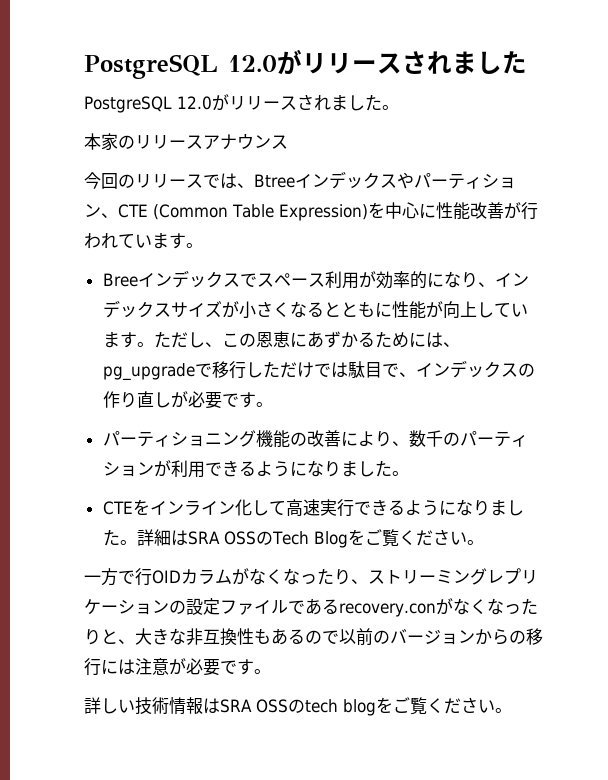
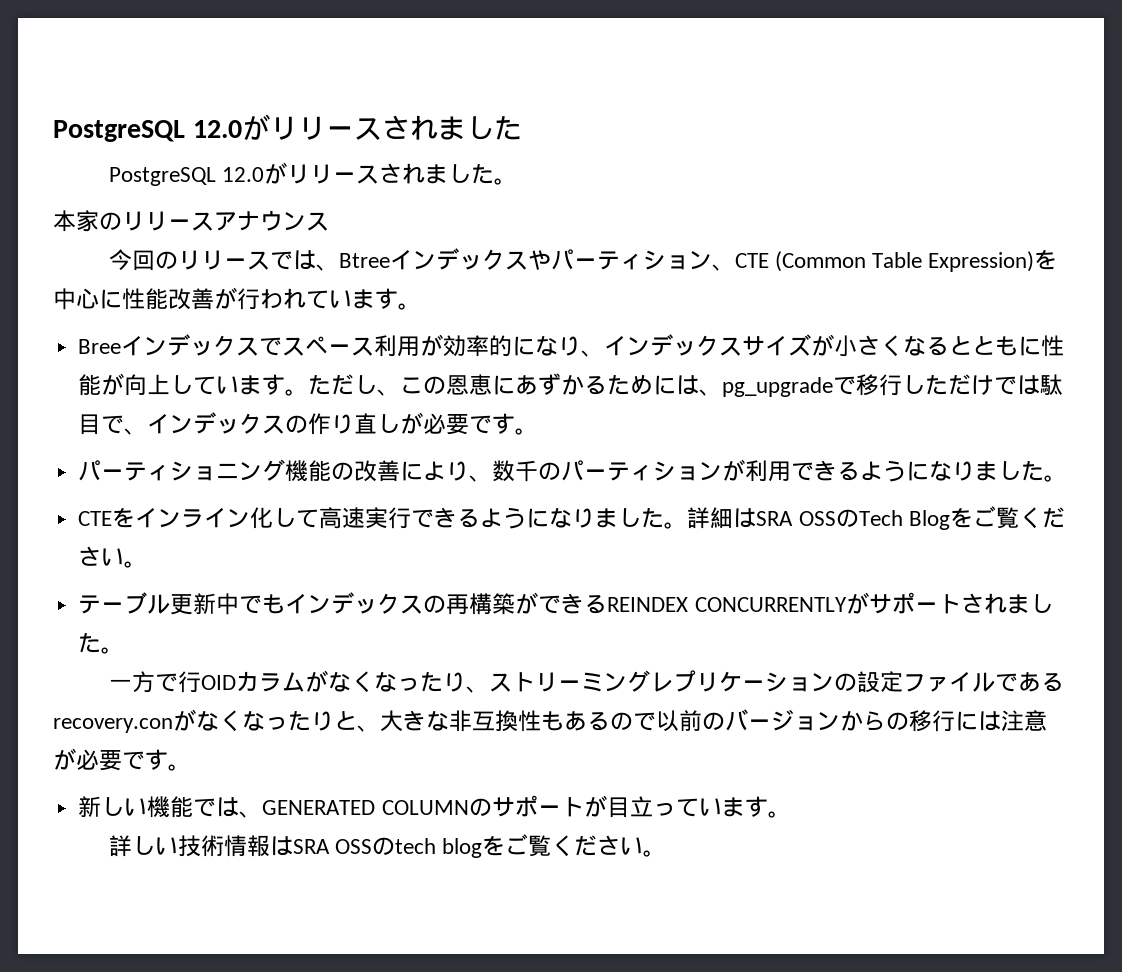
+ テーブル更新中でもインデックスの再構築ができるREINDEX CONCURRENTLYがサポートされました。
+ 新しい機能では、GENERATED COLUMNのサポートが目立っています。

